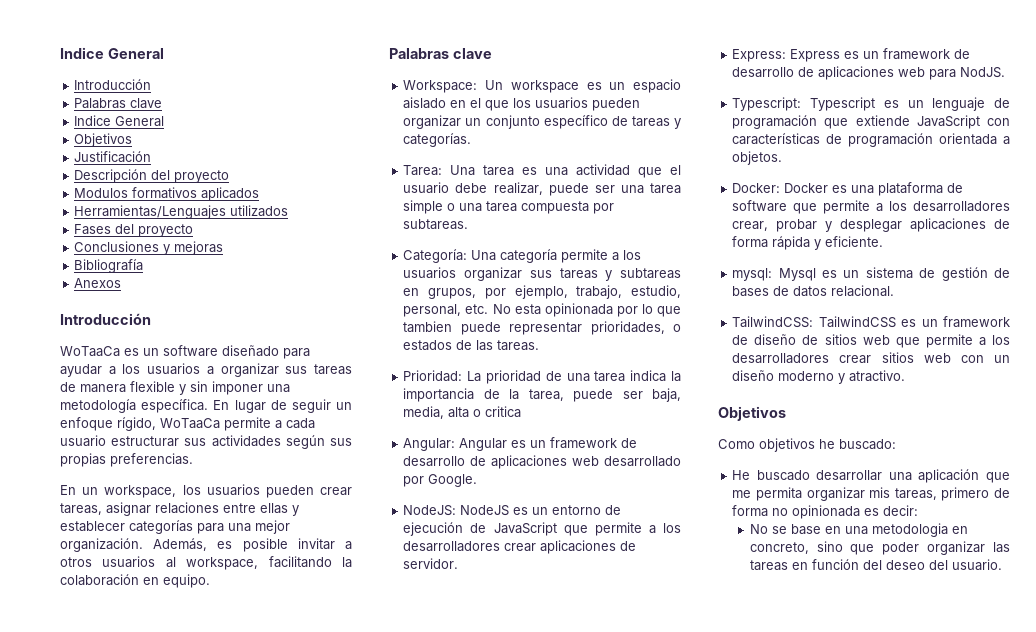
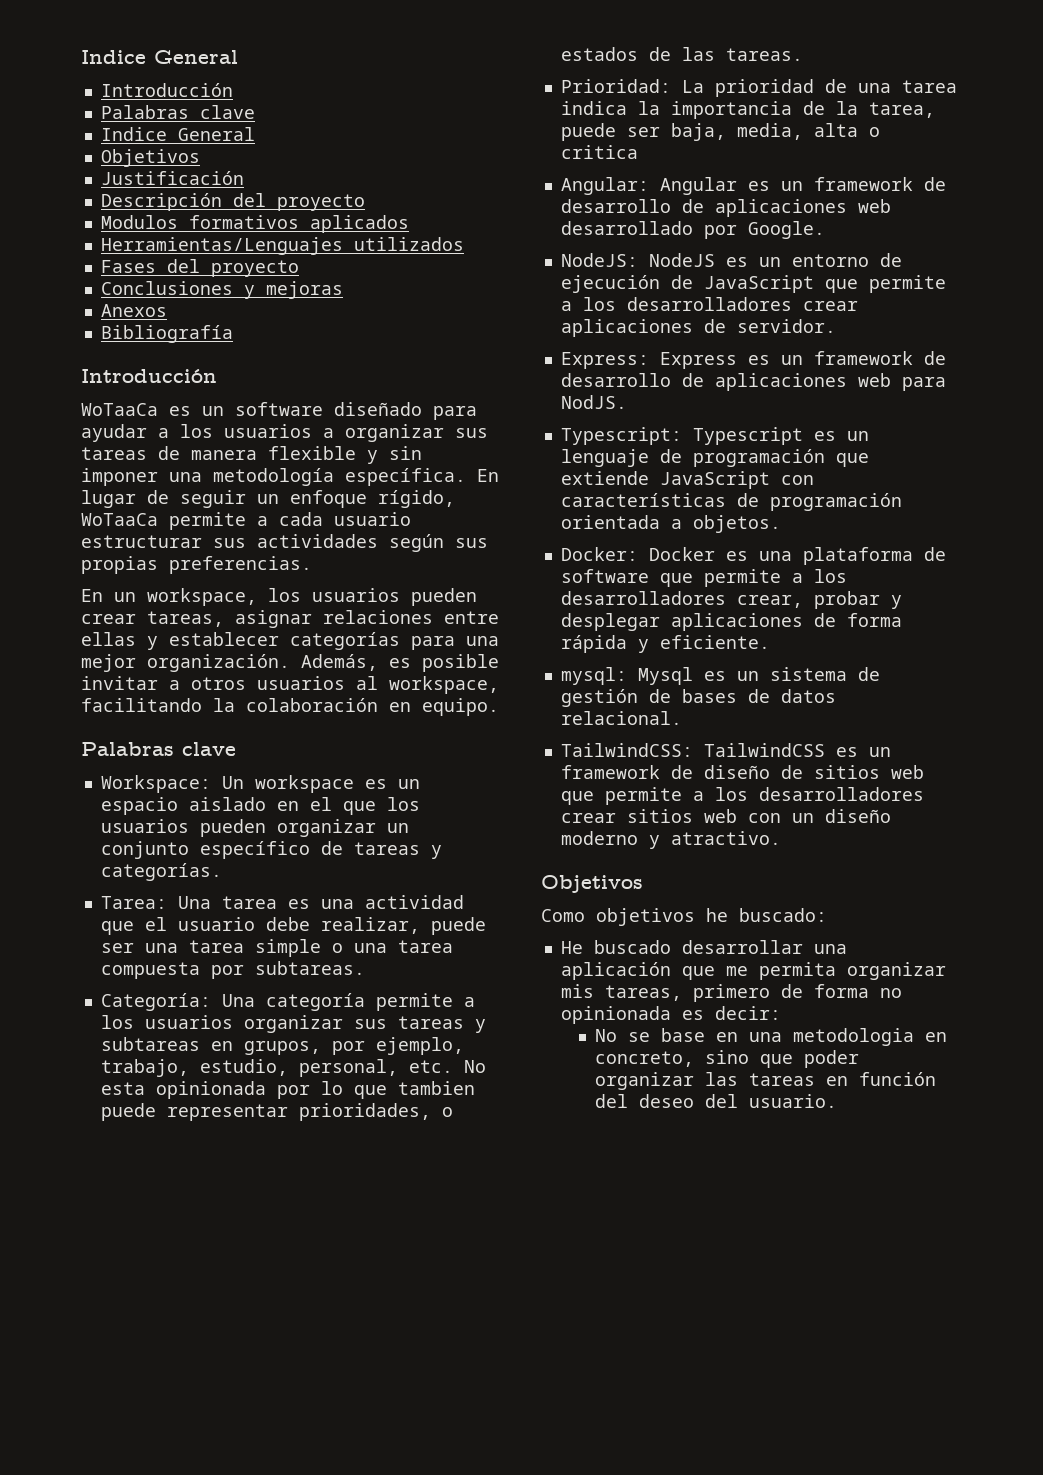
+ Anexos
- Anexos

